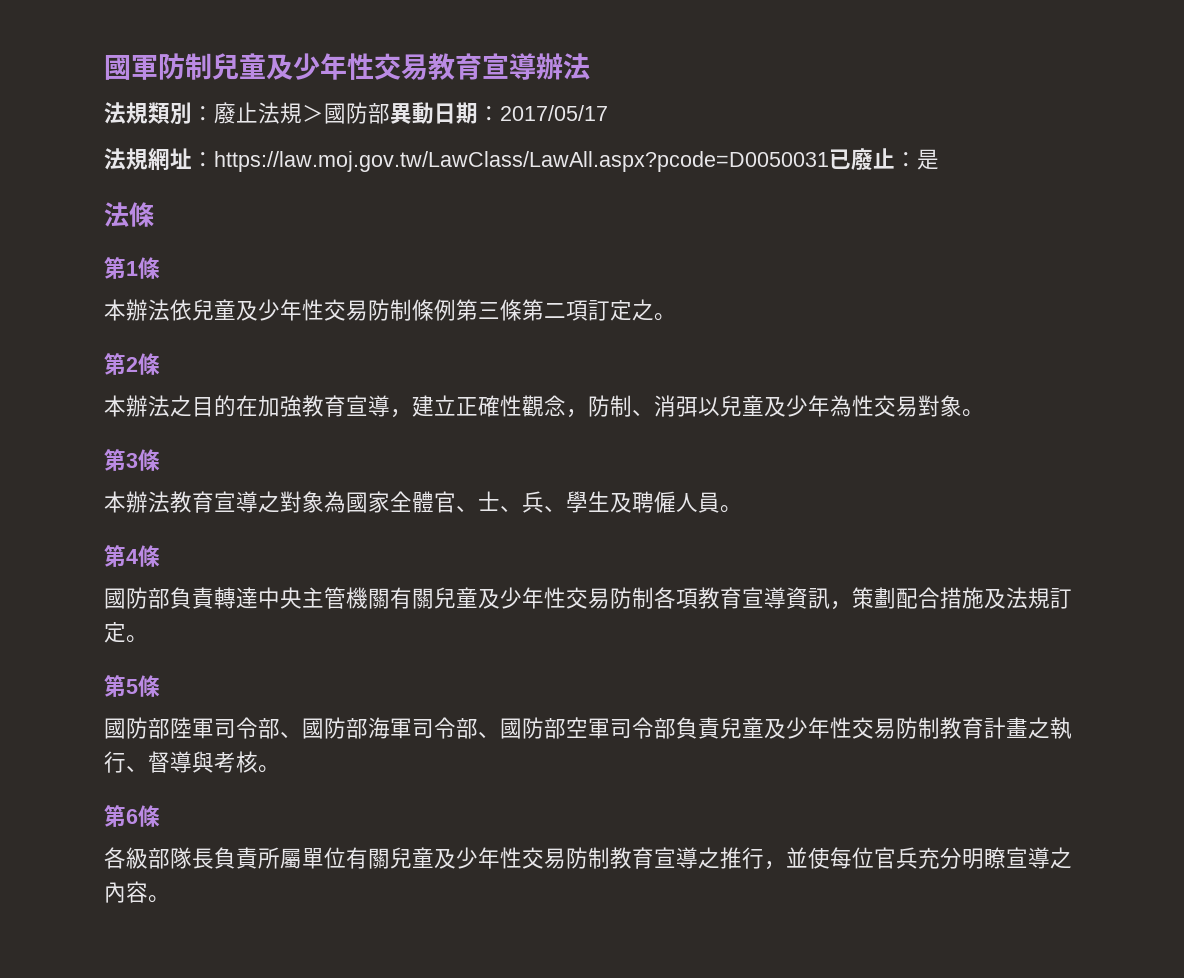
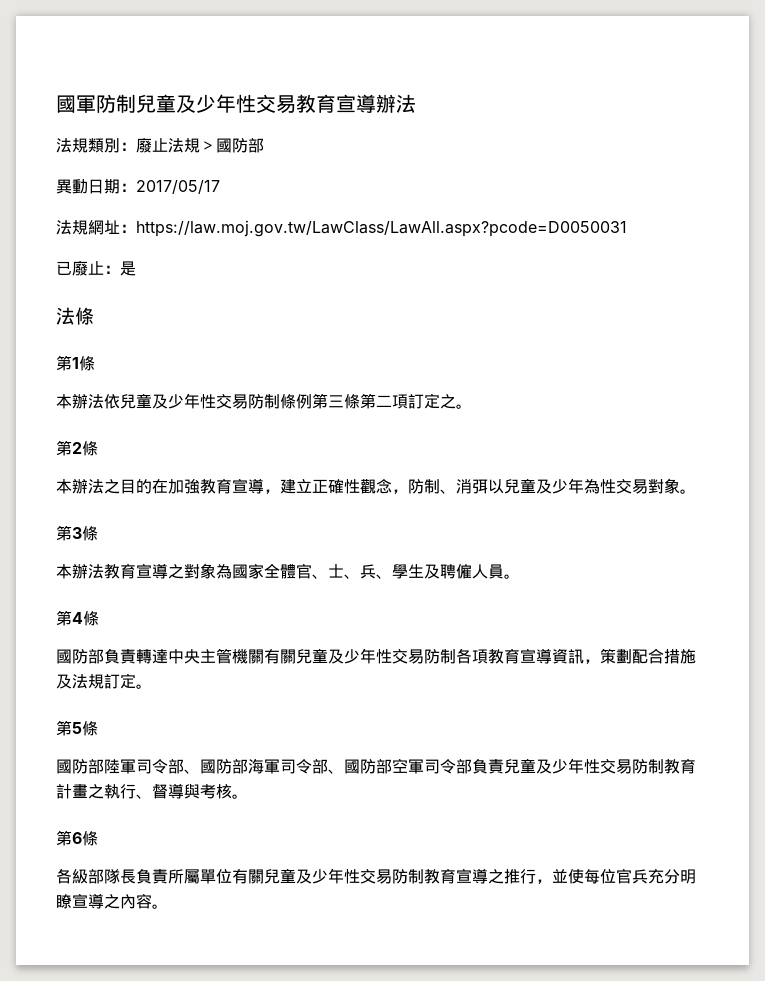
- 法規類別：廢止法規＞國防部異動日期：2017/05/17
+ 法規類別：廢止法規＞國防部
+ 異動日期：2017/05/17
- 法規網址：https://law.moj.gov.tw/LawClass/LawAll.aspx?pcode=D0050031已廢止：是
+ 法規網址：https://law.moj.gov.tw/LawClass/LawAll.aspx?pcode=D0050031
+ 已廢止：是

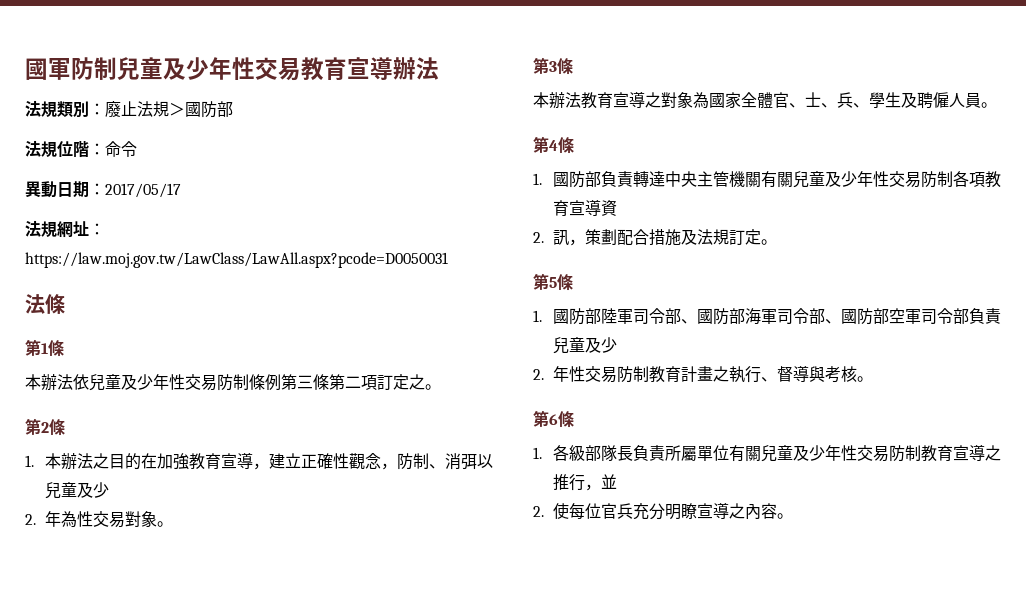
+ 法規位階：命令
- 已廢止：是
- 本辦法之目的在加強教育宣導，建立正確性觀念，防制、消弭以兒童及少年為性交易對象。
+ 1.本辦法之目的在加強教育宣導，建立正確性觀念，防制、消弭以兒童及少
+ 2.年為性交易對象。
- 國防部負責轉達中央主管機關有關兒童及少年性交易防制各項教育宣導資訊，策劃配合措施及法規訂定。
+ 1.國防部負責轉達中央主管機關有關兒童及少年性交易防制各項教育宣導資
+ 2.訊，策劃配合措施及法規訂定。
- 國防部陸軍司令部、國防部海軍司令部、國防部空軍司令部負責兒童及少年性交易防制教育計畫之執行、督導與考核。
+ 1.國防部陸軍司令部、國防部海軍司令部、國防部空軍司令部負責兒童及少
+ 2.年性交易防制教育計畫之執行、督導與考核。
- 各級部隊長負責所屬單位有關兒童及少年性交易防制教育宣導之推行，並使每位官兵充分明瞭宣導之內容。
+ 1.各級部隊長負責所屬單位有關兒童及少年性交易防制教育宣導之推行，並
+ 2.使每位官兵充分明瞭宣導之內容。

